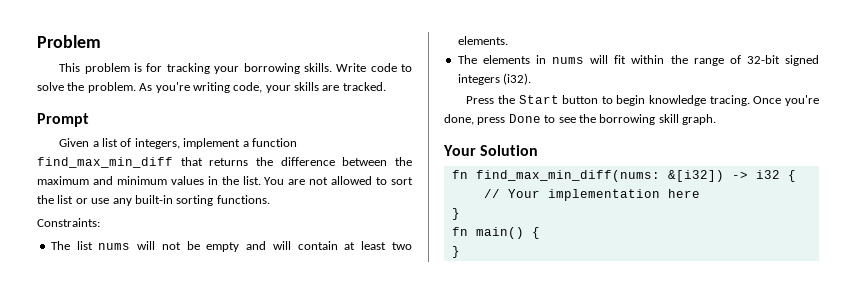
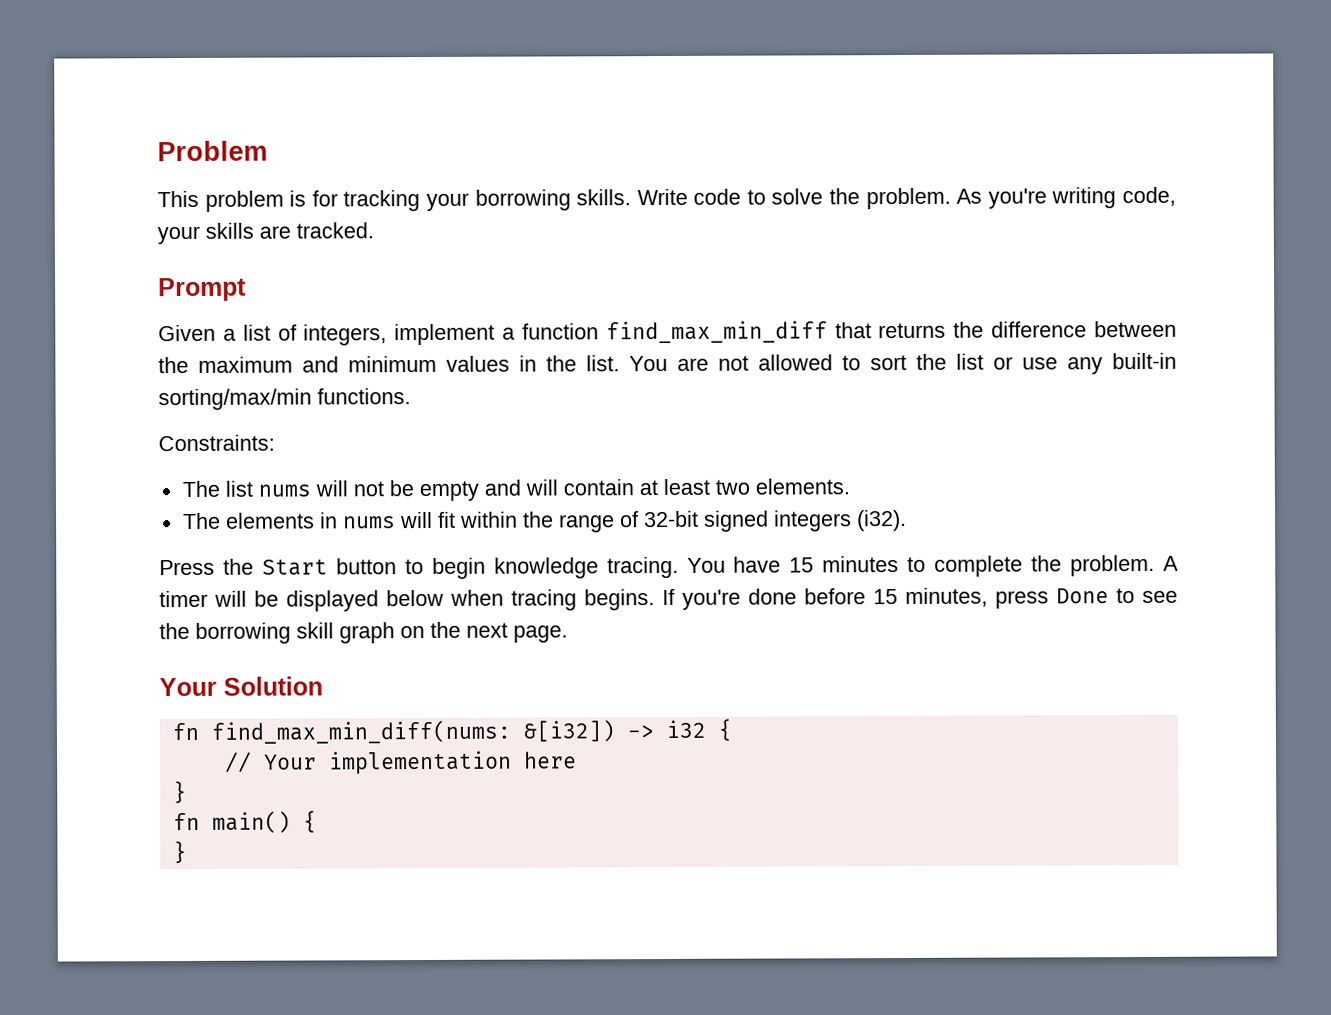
- You are not allowed to sort the list or use any built-in sorting functions.
+ You are not allowed to sort the list or use any built-in sorting/max/min functions.
- Once you're done, press Done to see the borrowing skill graph.
+ You have 15 minutes to complete the problem. A timer will be displayed below when tracing begins. If you're done before 15 minutes, press Done to see the borrowing skill graph on the next page.

